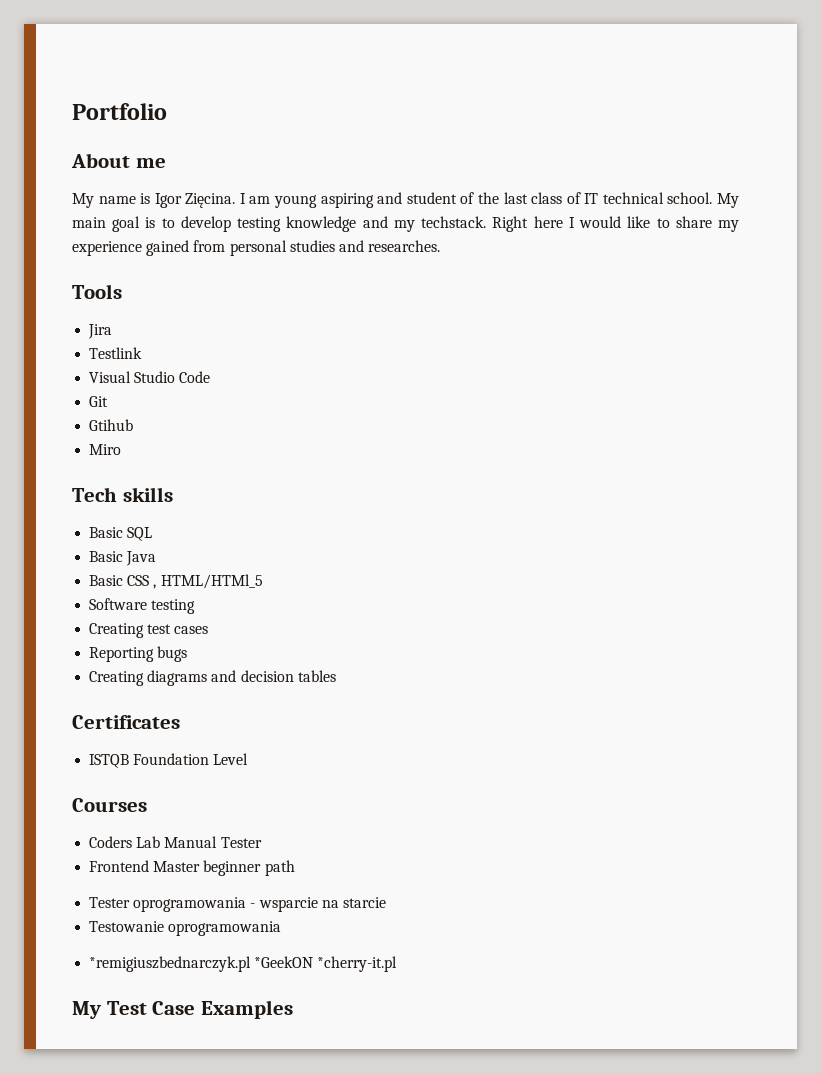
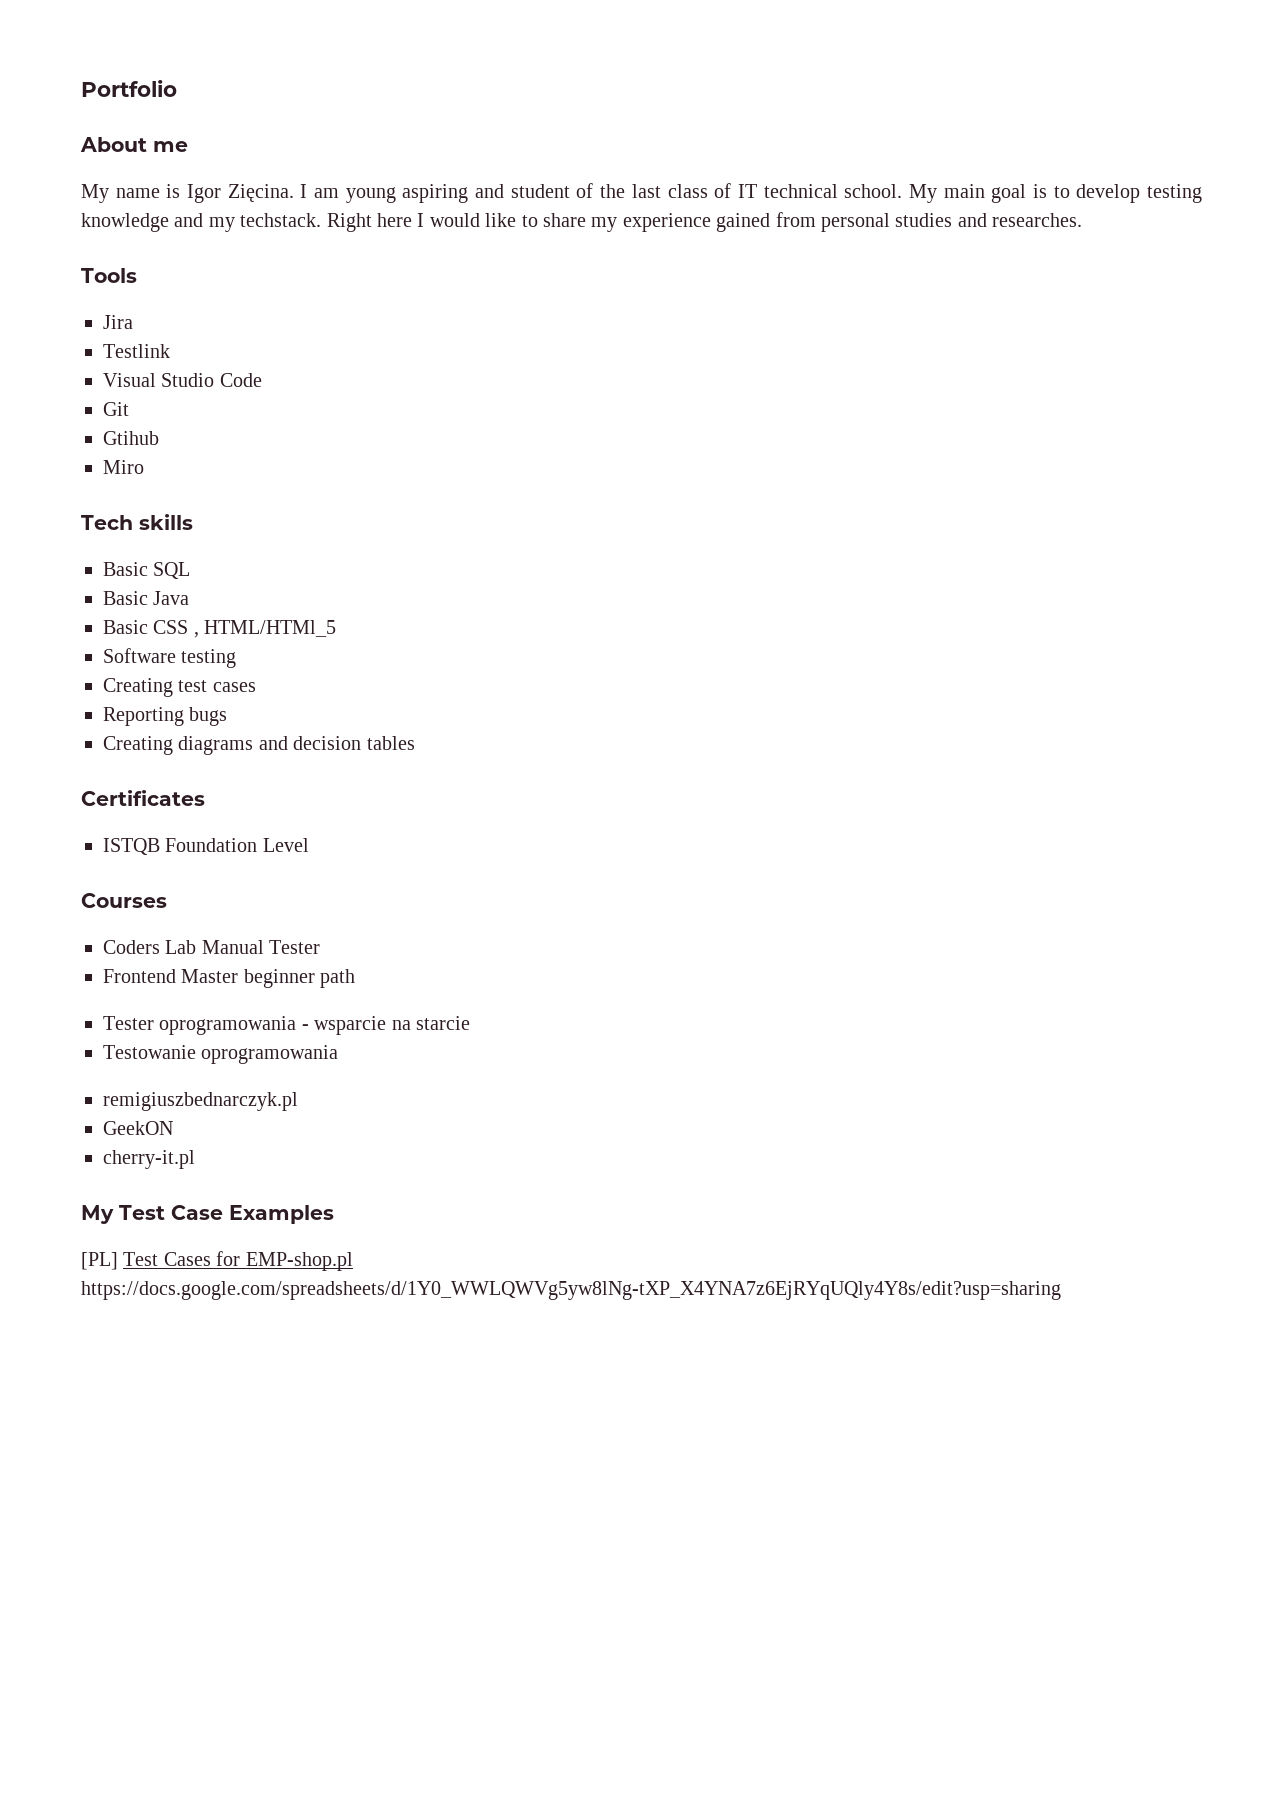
- *remigiuszbednarczyk.pl *GeekON *cherry-it.pl
+ remigiuszbednarczyk.pl
+ GeekON
+ cherry-it.pl
+ [PL] Test Cases for EMP-shop.pl https://docs.google.com/spreadsheets/d/1Y0_WWLQWVg5yw8lNg-tXP_X4YNA7z6EjRYqUQly4Y8s/edit?usp=sharing

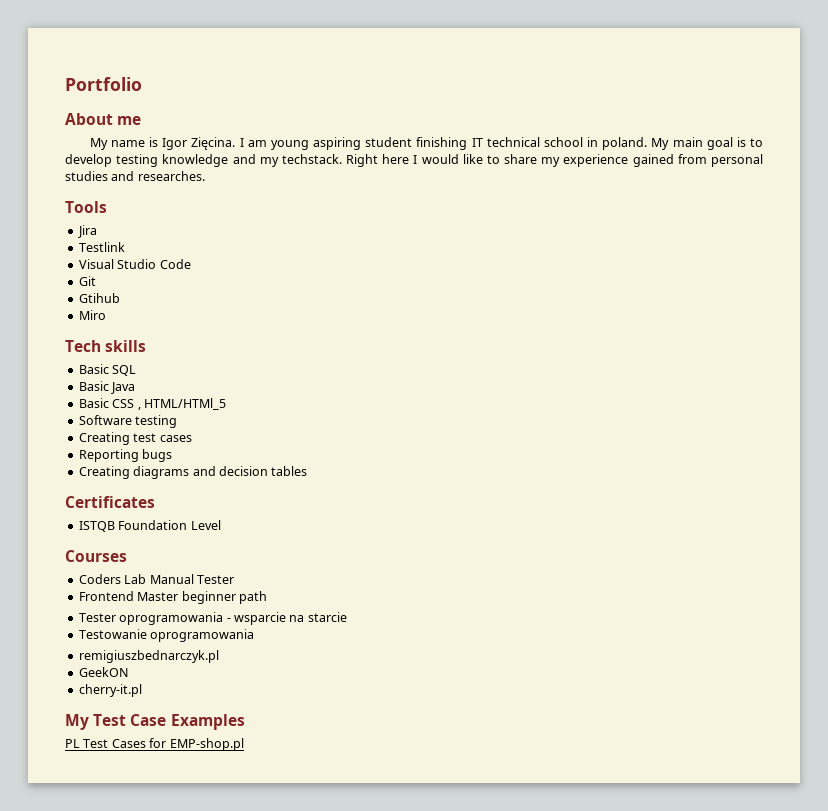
- I am young aspiring and student of the last class of IT technical school.
+ I am young aspiring student finishing IT technical school in poland.
- [PL] Test Cases for EMP-shop.pl https://docs.google.com/spreadsheets/d/1Y0_WWLQWVg5yw8lNg-tXP_X4YNA7z6EjRYqUQly4Y8s/edit?usp=sharing
+ PL Test Cases for EMP-shop.pl

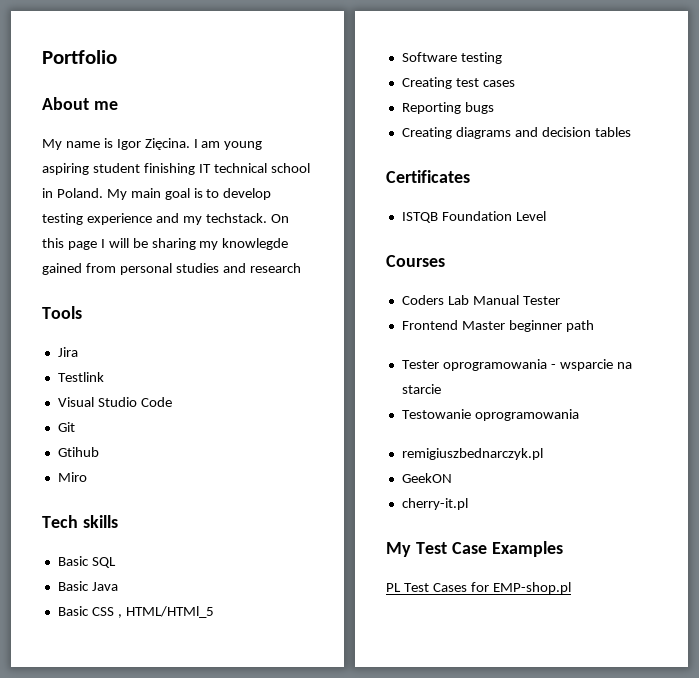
- I am young aspiring student finishing IT technical school in poland.
+ I am young aspiring student finishing IT technical school in Poland.
- My main goal is to develop testing knowledge and my techstack.
+ My main goal is to develop testing experience and my techstack.
- Right here I would like to share my experience gained from personal studies and researches.
+ On this page I will be sharing my knowlegde gained from personal studies and research

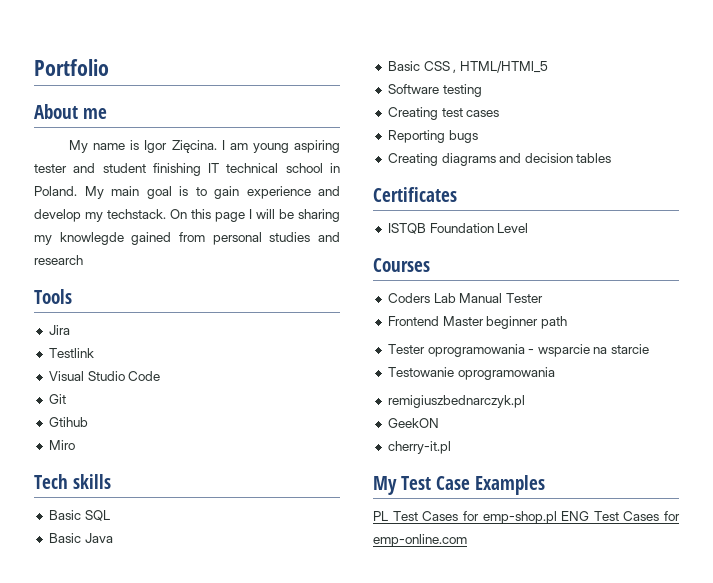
- I am young aspiring student finishing IT technical school in Poland.
+ I am young aspiring tester and student finishing IT technical school in Poland.
- My main goal is to develop testing experience and my techstack.
+ My main goal is to gain experience and develop my techstack.
- PL Test Cases for EMP-shop.pl
+ PL Test Cases for emp-shop.pl ENG Test Cases for emp-online.com

